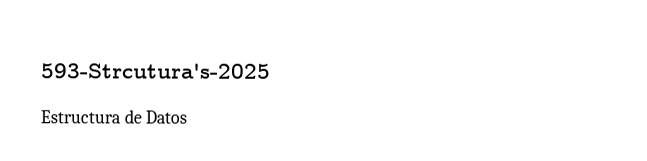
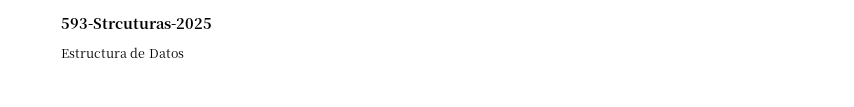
- 593-Strcutura's-2025
+ 593-Strcuturas-2025

